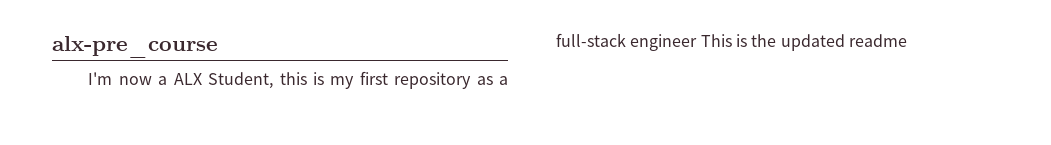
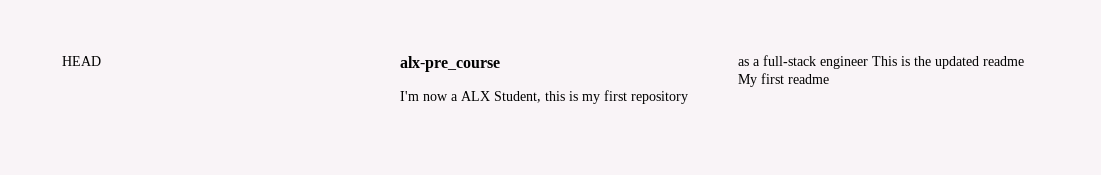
+ HEAD
- I'm now a ALX Student, this is my first repository as a full-stack engineer This is the updated readme
+ I'm now a ALX Student, this is my first repository as a full-stack engineer This is the updated readme My first readme

